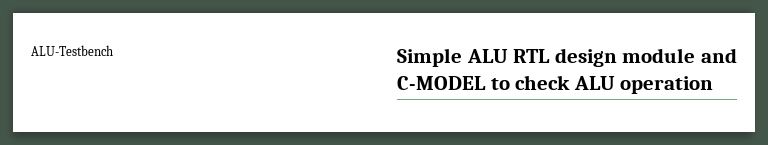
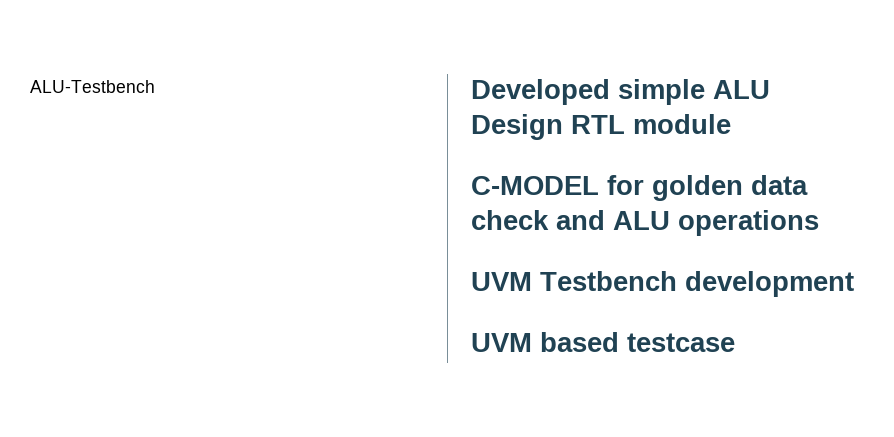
- Simple ALU RTL design module and C-MODEL to check ALU operation
+ Developed simple ALU Design RTL module
+ C-MODEL for golden data check and ALU operations
+ UVM Testbench development
+ UVM based testcase

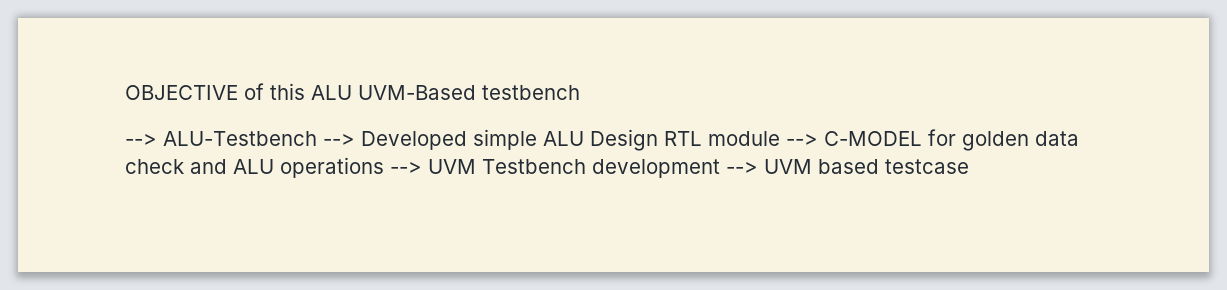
- ALU-Testbench
- Developed simple ALU Design RTL module
- C-MODEL for golden data check and ALU operations
- UVM Testbench development
- UVM based testcase
+ OBJECTIVE of this ALU UVM-Based testbench
+ --> ALU-Testbench --> Developed simple ALU Design RTL module --> C-MODEL for golden data check and ALU operations --> UVM Testbench development --> UVM based testcase

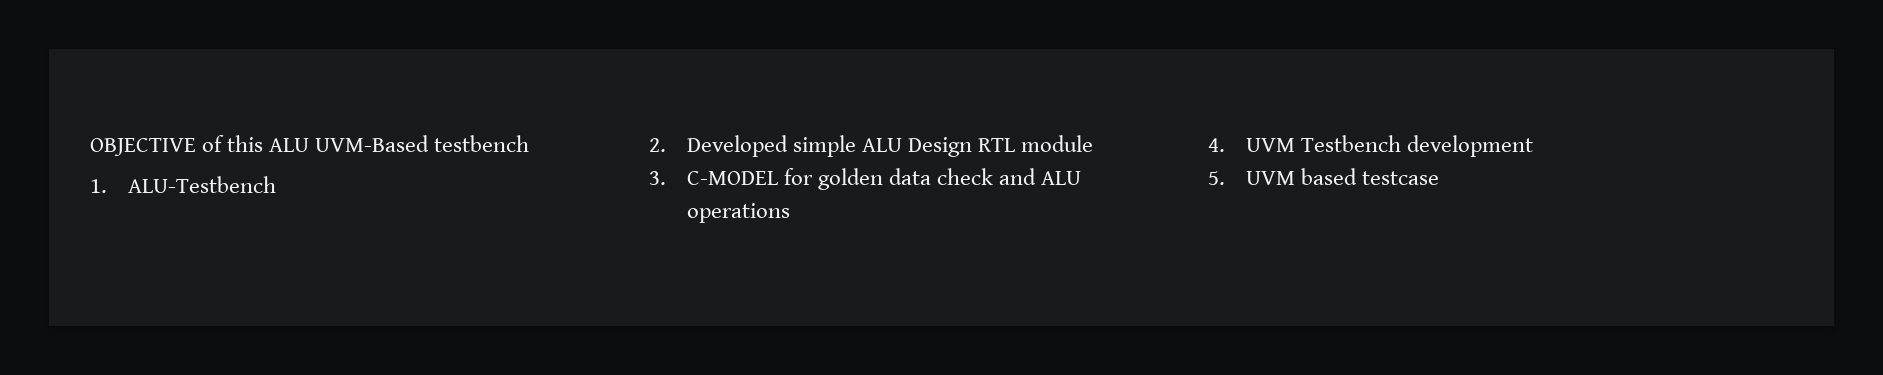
- --> ALU-Testbench --> Developed simple ALU Design RTL module --> C-MODEL for golden data check and ALU operations --> UVM Testbench development --> UVM based testcase
+ 1. ALU-Testbench
+ 2. Developed simple ALU Design RTL module
+ 3. C-MODEL for golden data check and ALU operations
+ 4. UVM Testbench development
+ 5. UVM based testcase

